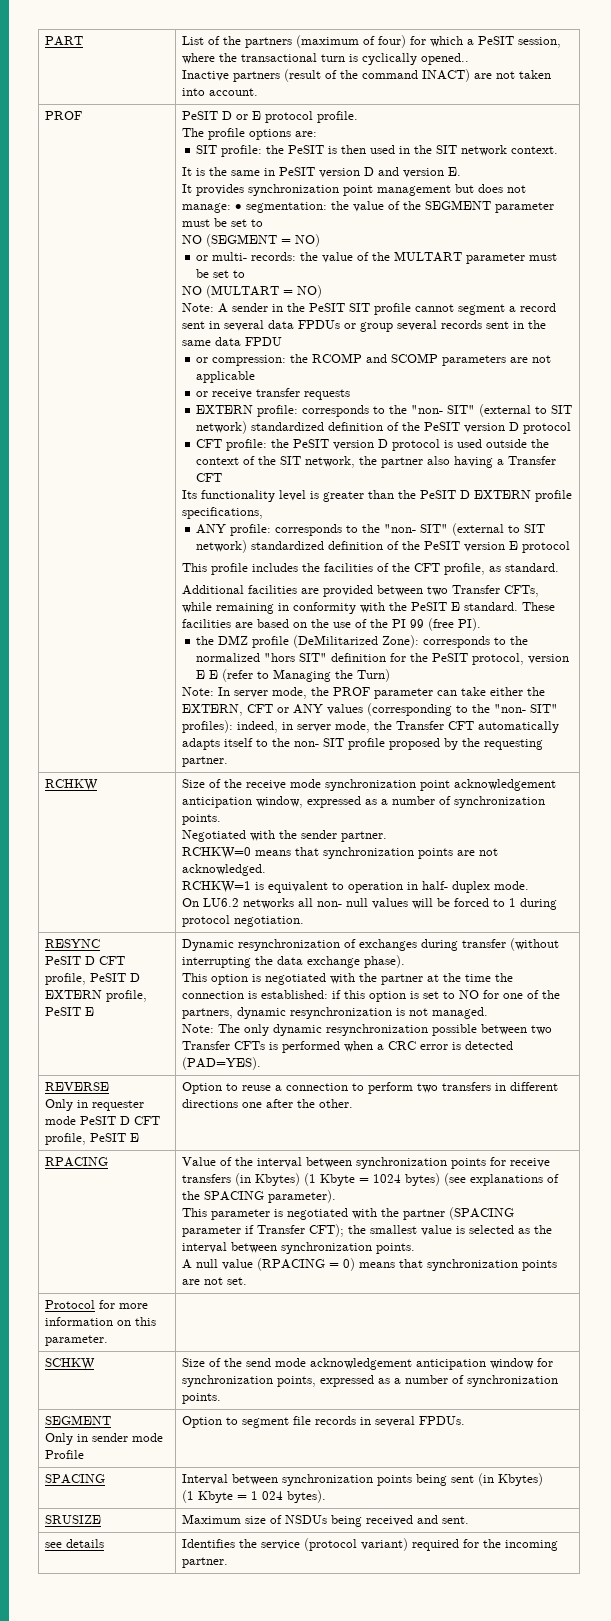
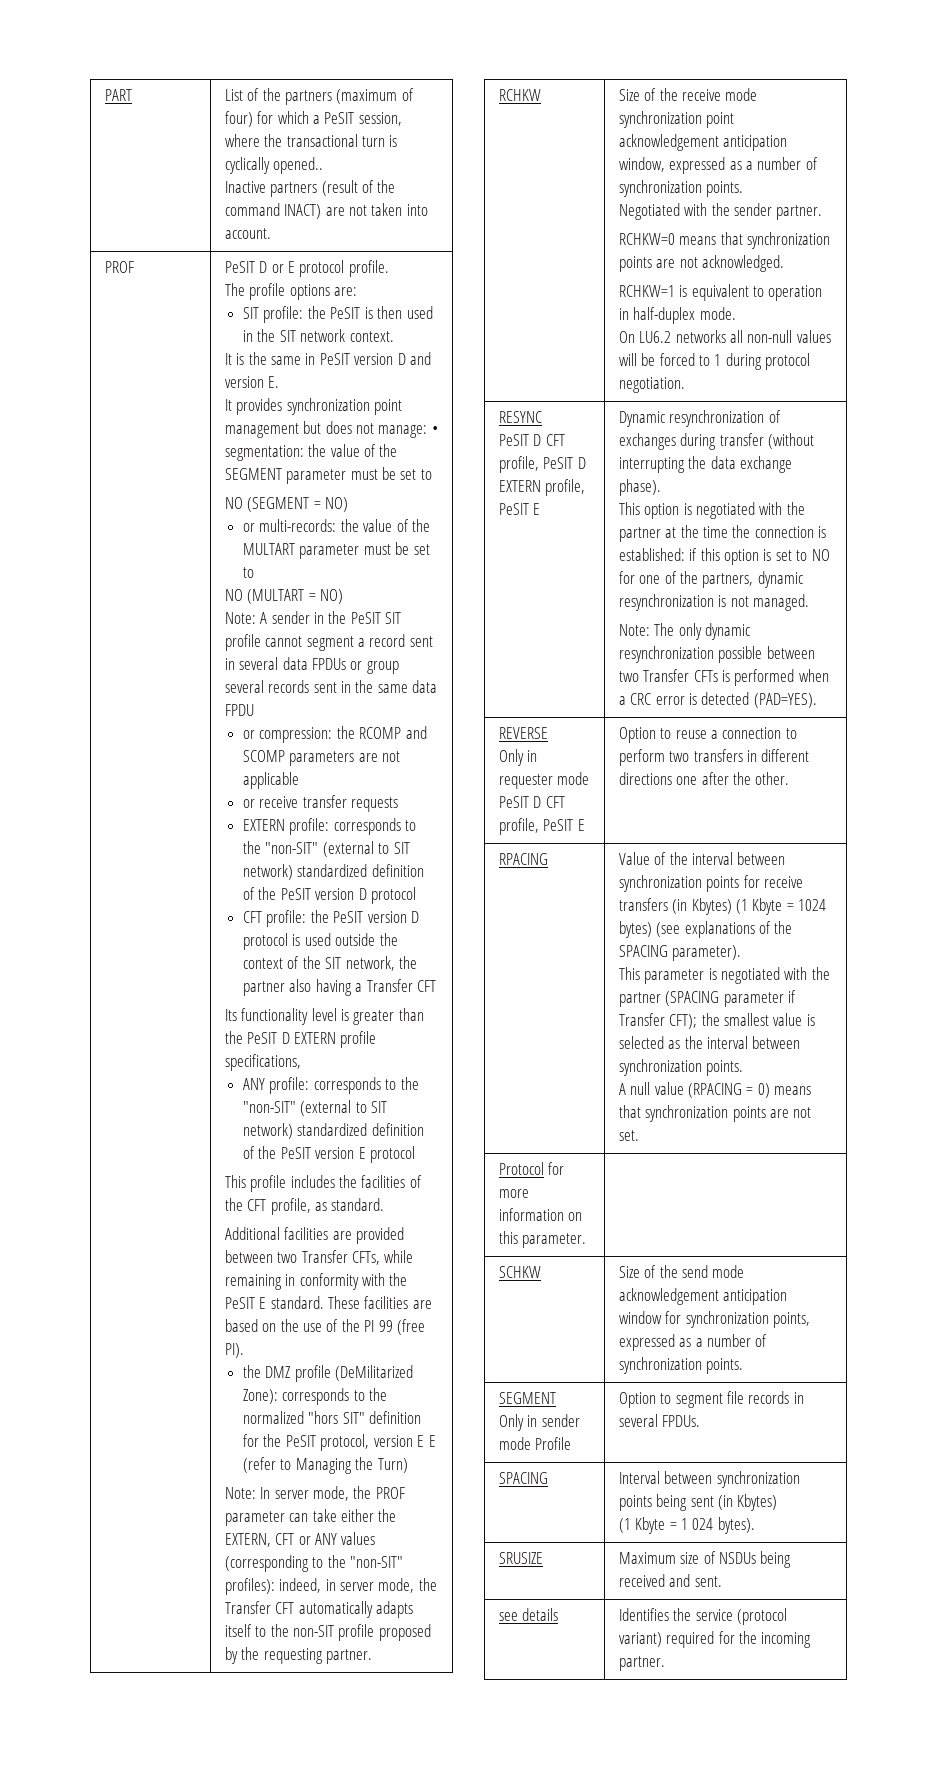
- or multi- records: the value of the MULTART parameter must be set to
+ or multi-records: the value of the MULTART parameter must be set to
- EXTERN profile: corresponds to the "non- SIT" (external to SIT network) standardized definition of the PeSIT version D protocol
+ EXTERN profile: corresponds to the "non-SIT" (external to SIT network) standardized definition of the PeSIT version D protocol
- ANY profile: corresponds to the "non- SIT" (external to SIT network) standardized definition of the PeSIT version E protocol
+ ANY profile: corresponds to the "non-SIT" (external to SIT network) standardized definition of the PeSIT version E protocol
- Note: In server mode, the PROF parameter can take either the EXTERN, CFT or ANY values (corresponding to the "non- SIT" profiles): indeed, in server mode, the Transfer CFT automatically adapts itself to the non- SIT profile proposed by the requesting partner.
+ Note: In server mode, the PROF parameter can take either the EXTERN, CFT or ANY values (corresponding to the "non-SIT" profiles): indeed, in server mode, the Transfer CFT automatically adapts itself to the non-SIT profile proposed by the requesting partner.
- RCHKW=1 is equivalent to operation in half- duplex mode.
+ RCHKW=1 is equivalent to operation in half-duplex mode.
- On LU6.2 networks all non- null values will be forced to 1 during protocol negotiation.
+ On LU6.2 networks all non-null values will be forced to 1 during protocol negotiation.

